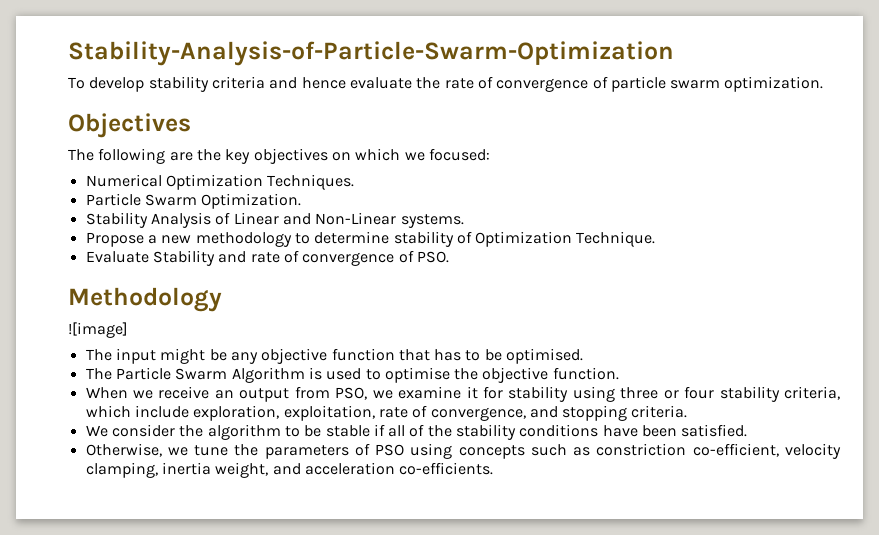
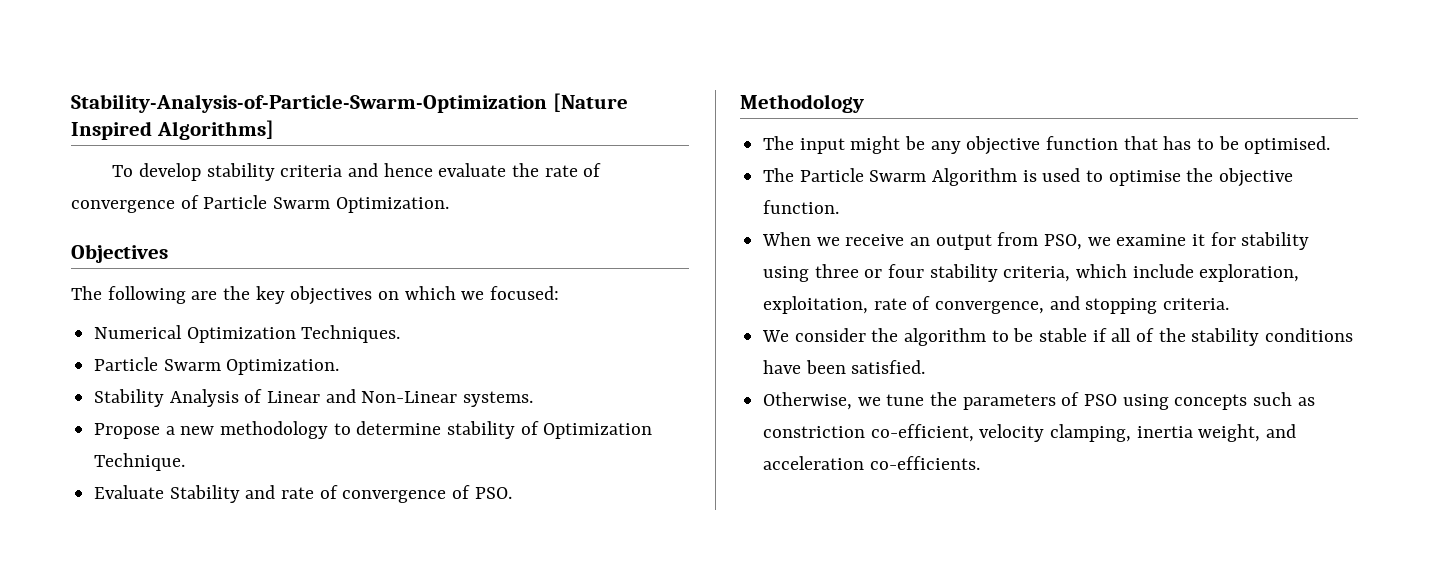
- Stability-Analysis-of-Particle-Swarm-Optimization
+ Stability-Analysis-of-Particle-Swarm-Optimization [Nature Inspired Algorithms]
- To develop stability criteria and hence evaluate the rate of convergence of particle swarm optimization.
+ To develop stability criteria and hence evaluate the rate of convergence of Particle Swarm Optimization.
- ![image]

